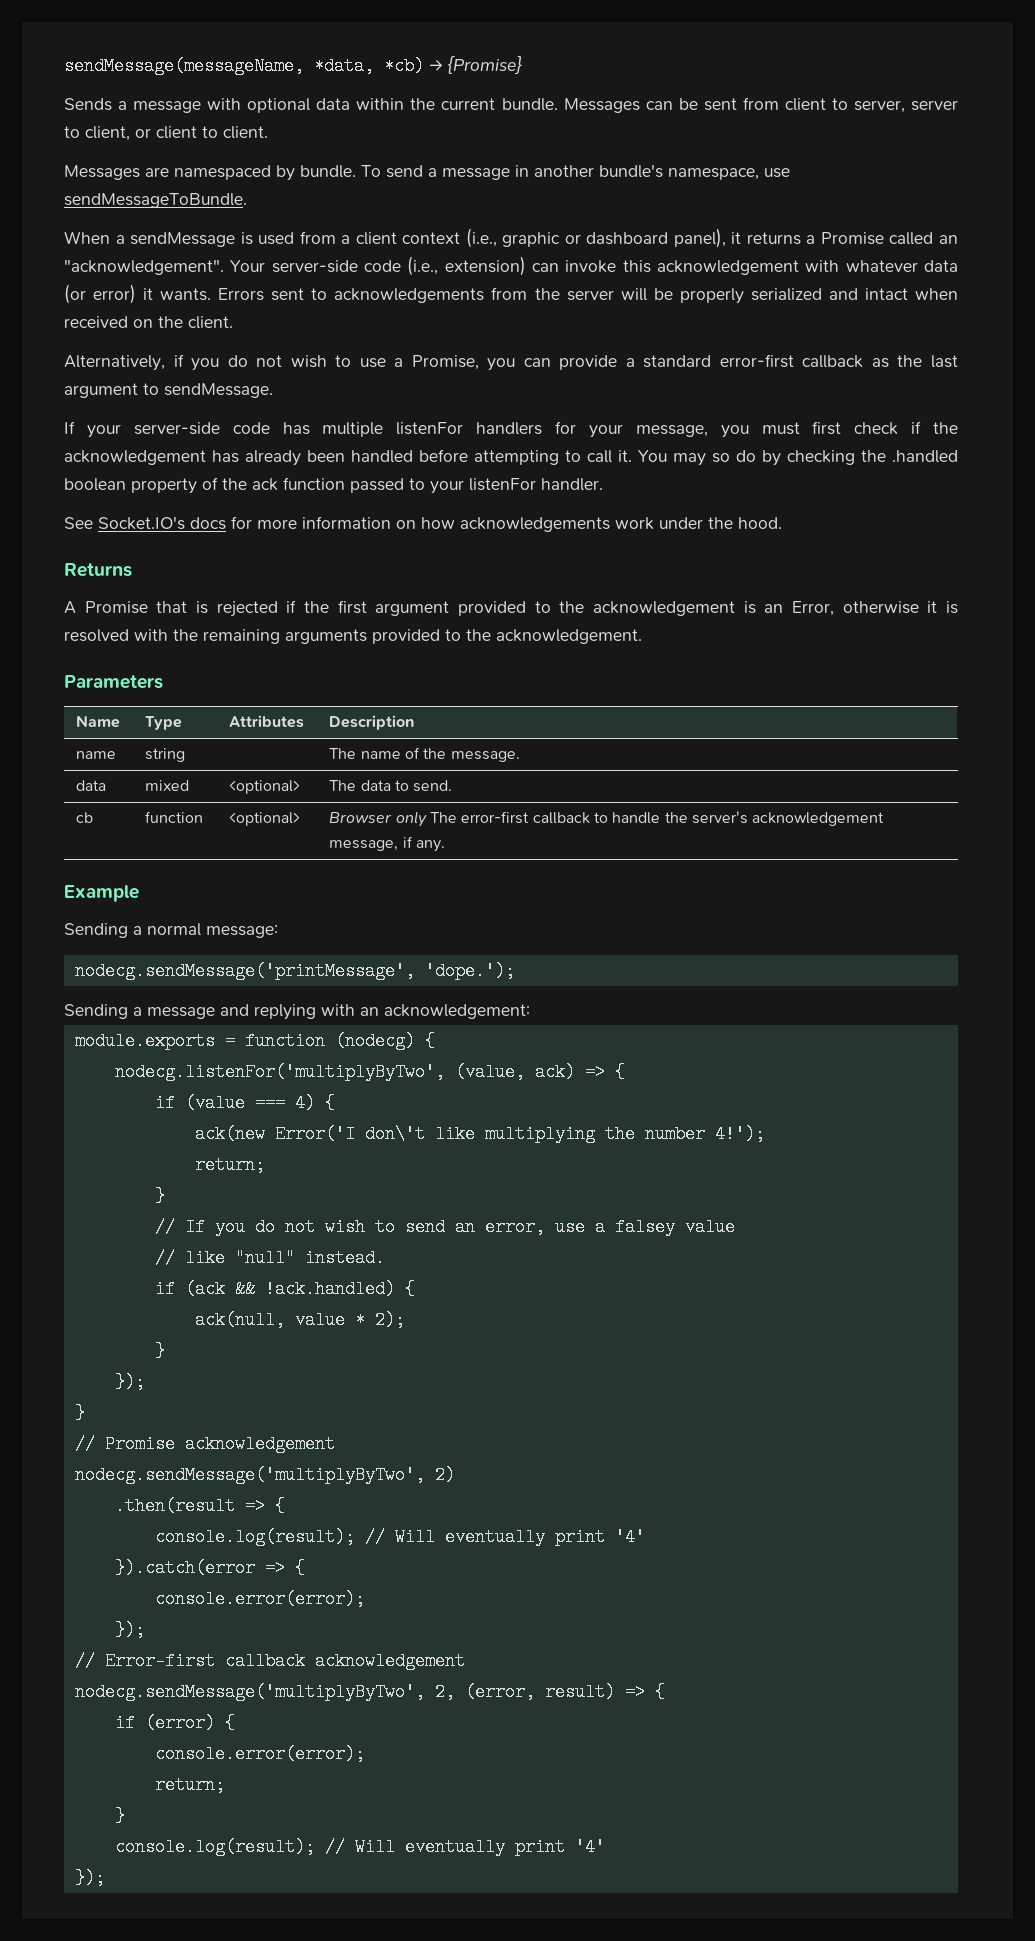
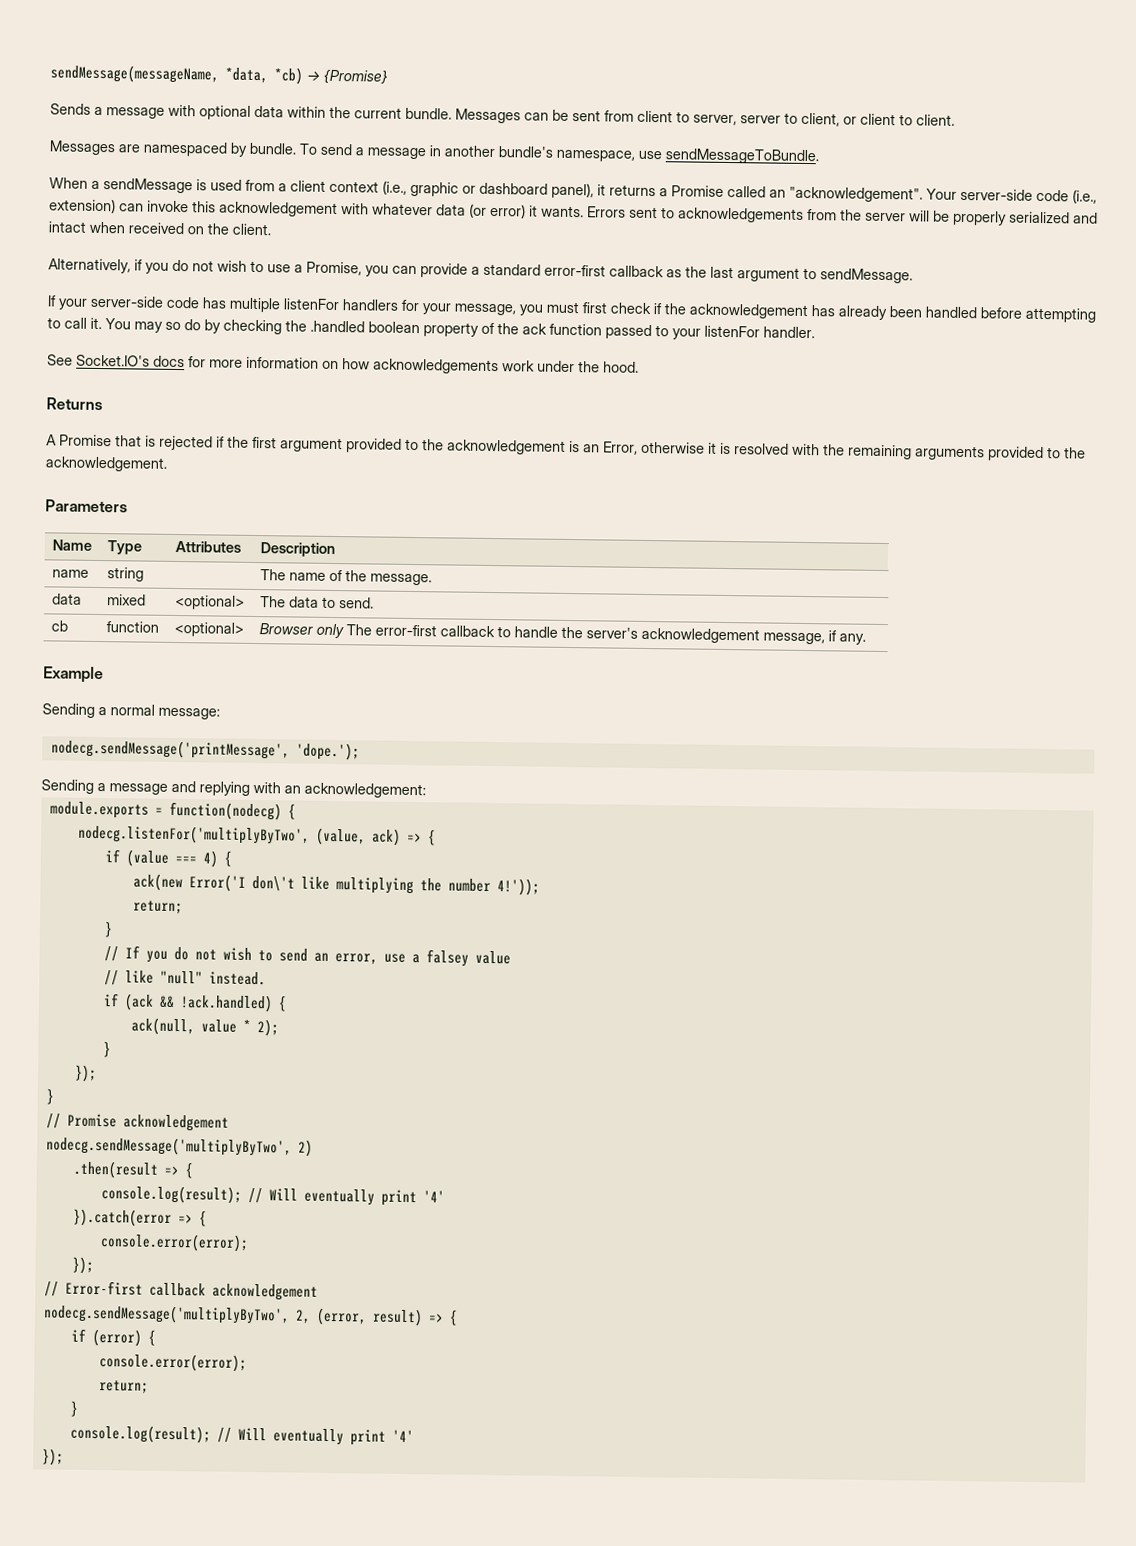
- module.exports = function (nodecg) {
+ module.exports = function(nodecg) {
- ack(new Error('I don\'t like multiplying the number 4!');
+ ack(new Error('I don\'t like multiplying the number 4!'));

